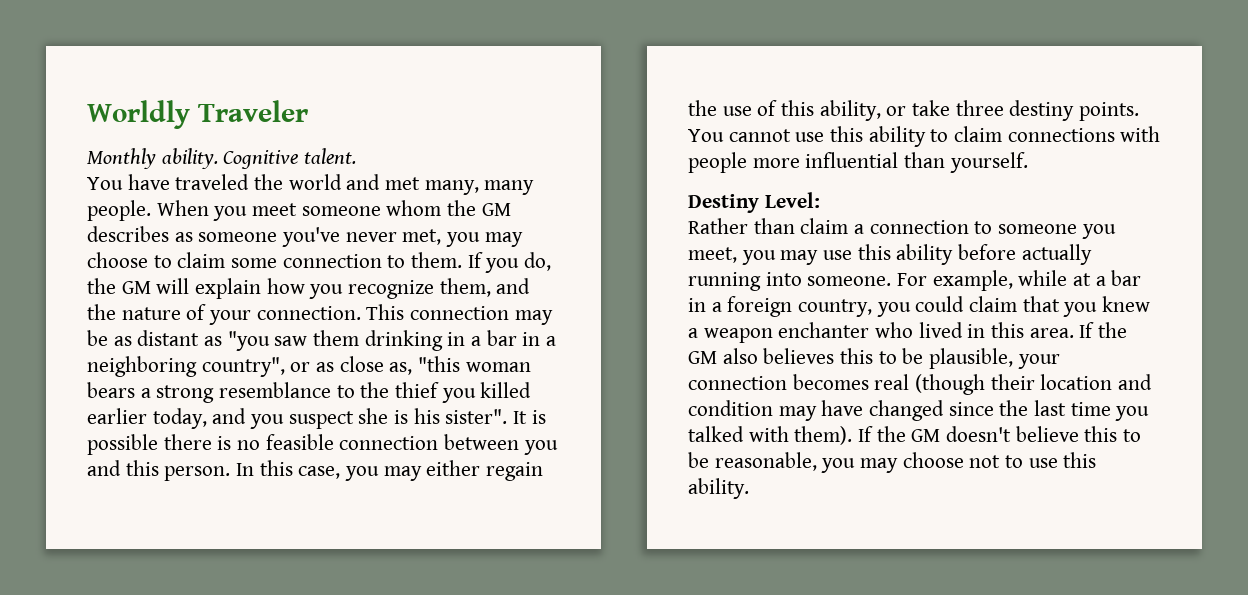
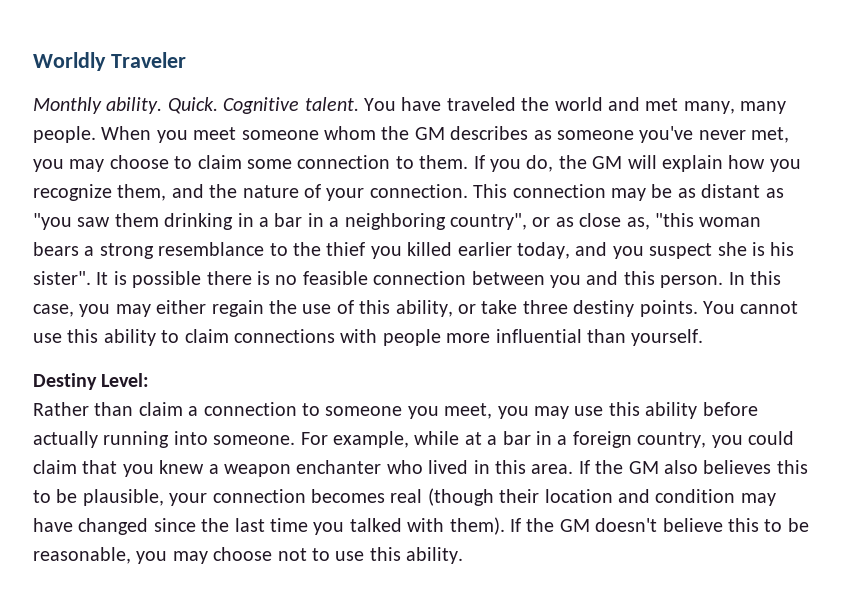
+ Quick.
- Cognitive talent.
- You have traveled the world and met many, many people.
+ Cognitive talent. You have traveled the world and met many, many people.

